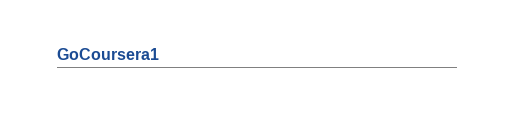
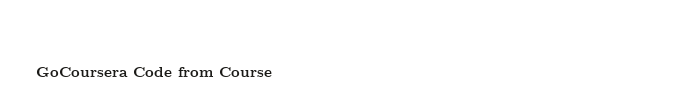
- GoCoursera1
+ GoCoursera Code from Course

